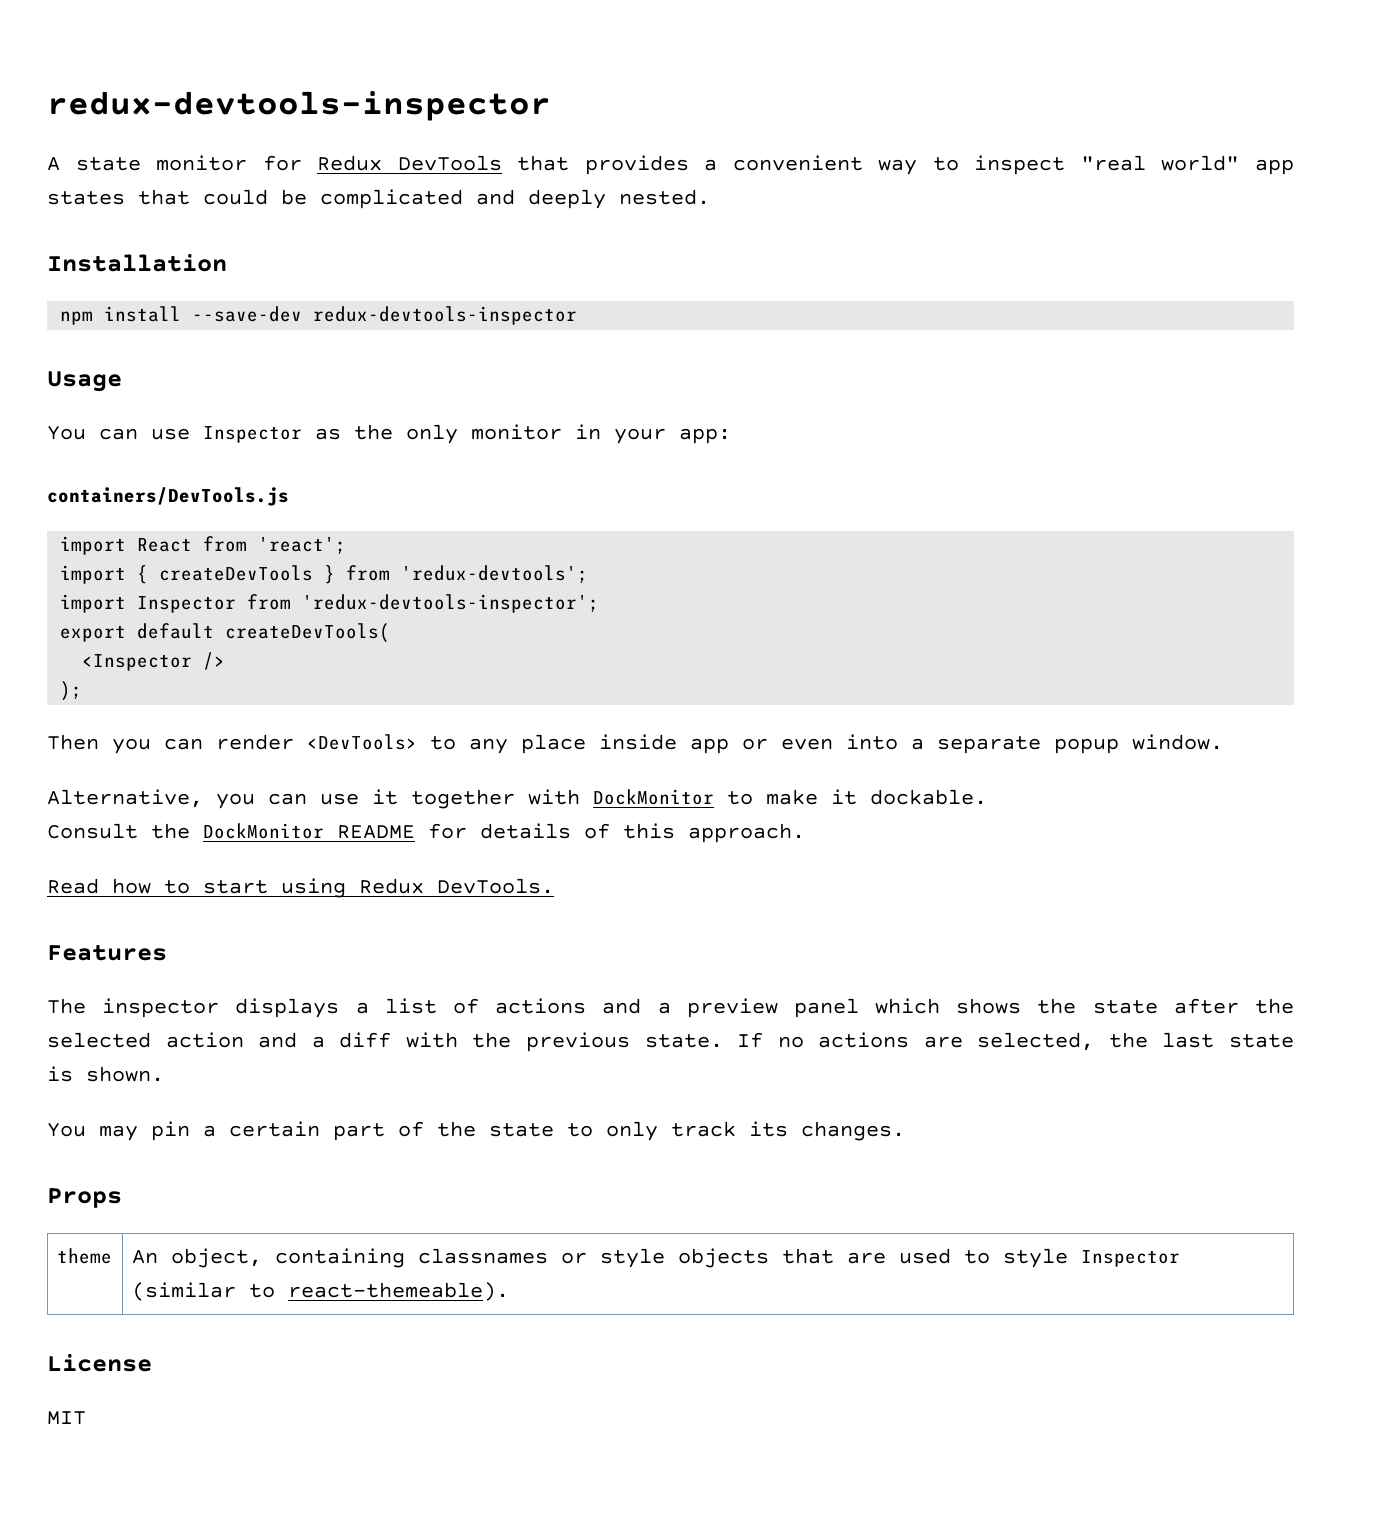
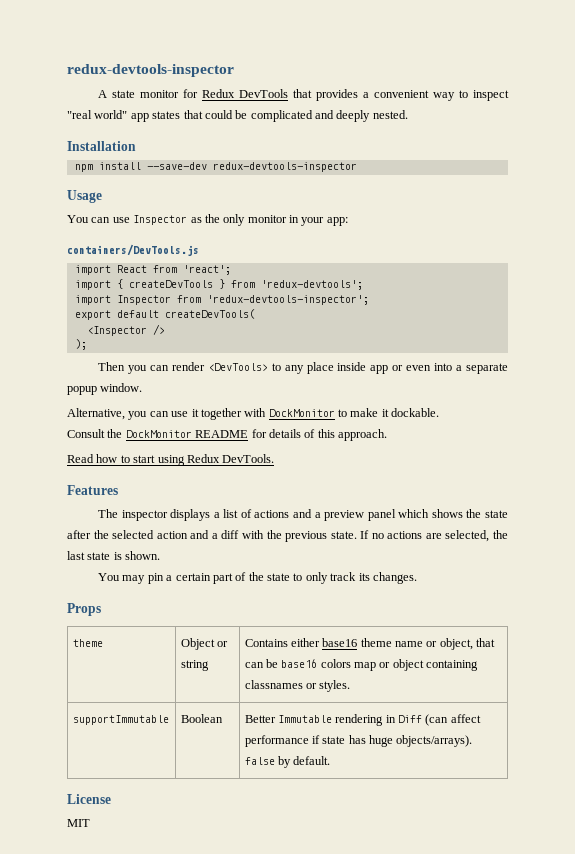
- theme | An object, containing classnames or style objects that are used to style Inspector (similar to react-themeable).
+ theme | Object or string | Contains either base16 theme name or object, that can be base16 colors map or object containing classnames or styles.
+ supportImmutable | Boolean | Better Immutable rendering in Diff (can affect performance if state has huge objects/arrays). false by default.

